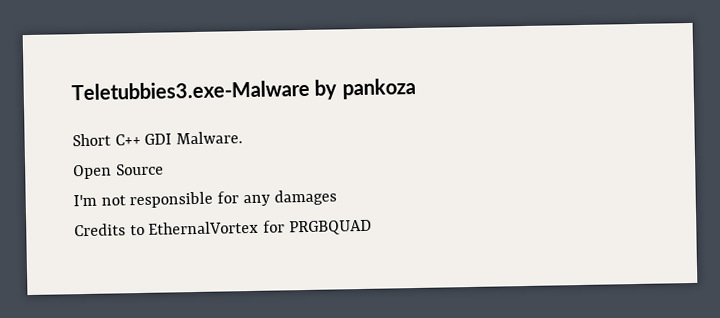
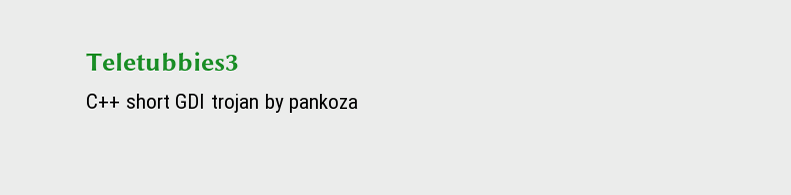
- Teletubbies3.exe-Malware by pankoza
- Short C++ GDI Malware.
- Open Source
- I'm not responsible for any damages
- Credits to EthernalVortex for PRGBQUAD
+ Teletubbies3
+ C++ short GDI trojan by pankoza

